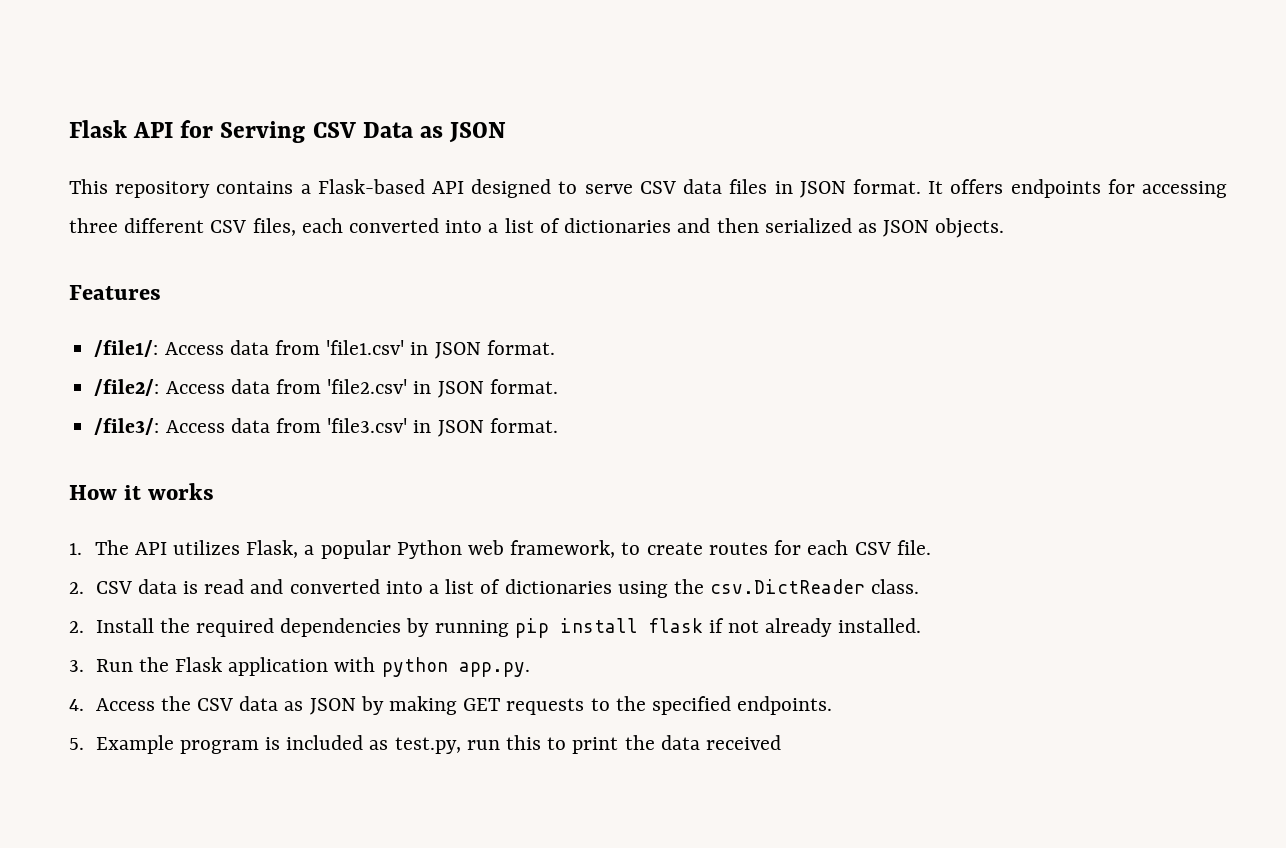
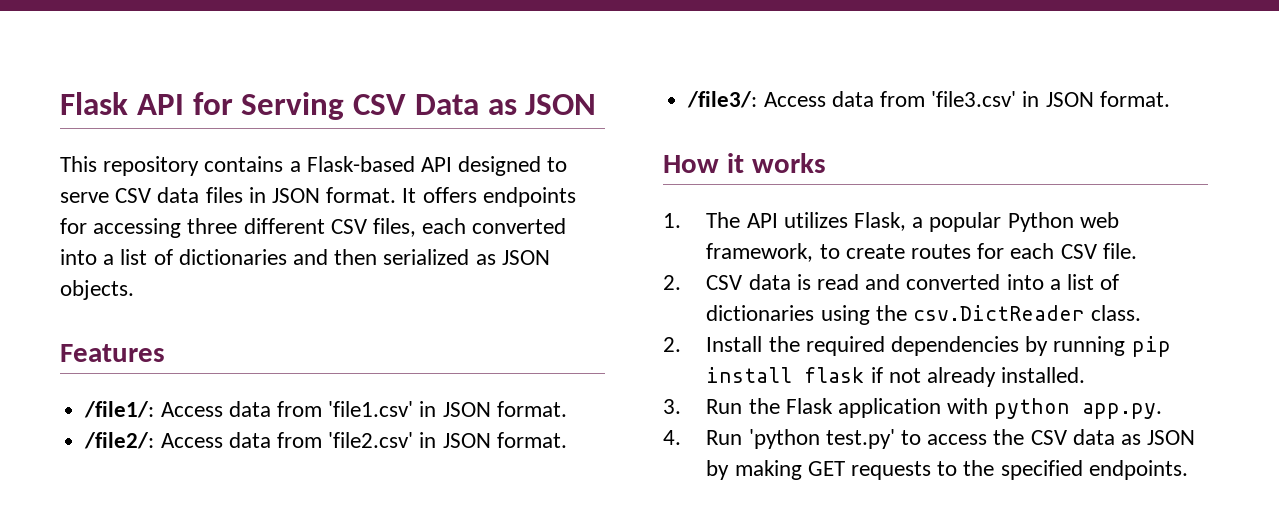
- 4. Access the CSV data as JSON by making GET requests to the specified endpoints.
+ 4. Run 'python test.py' to access the CSV data as JSON by making GET requests to the specified endpoints.
- 5. Example program is included as test.py, run this to print the data received

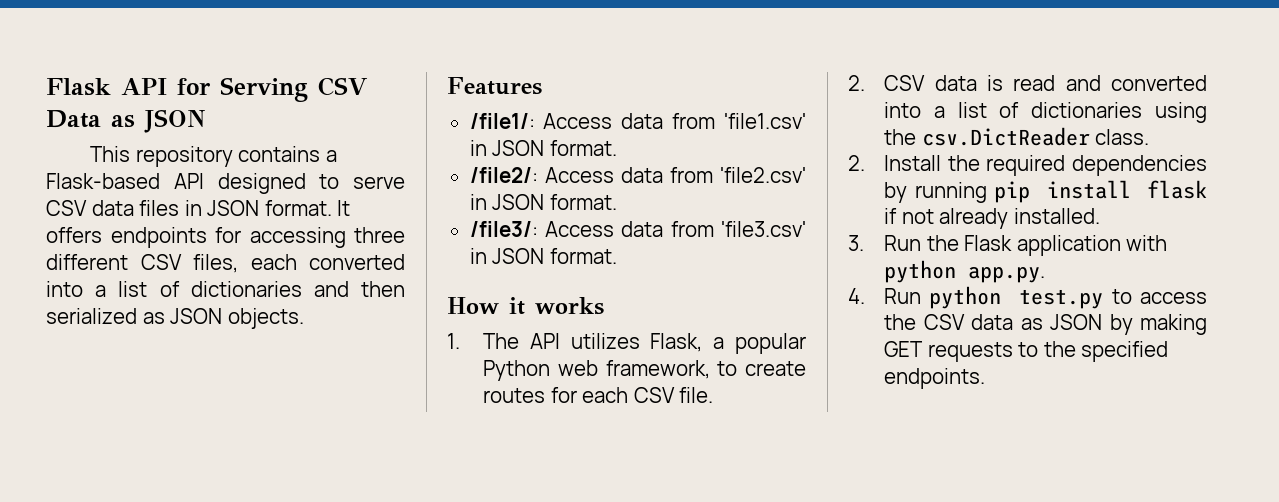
- 4. Run 'python test.py' to access the CSV data as JSON by making GET requests to the specified endpoints.
+ 4. Run python test.py to access the CSV data as JSON by making GET requests to the specified endpoints.

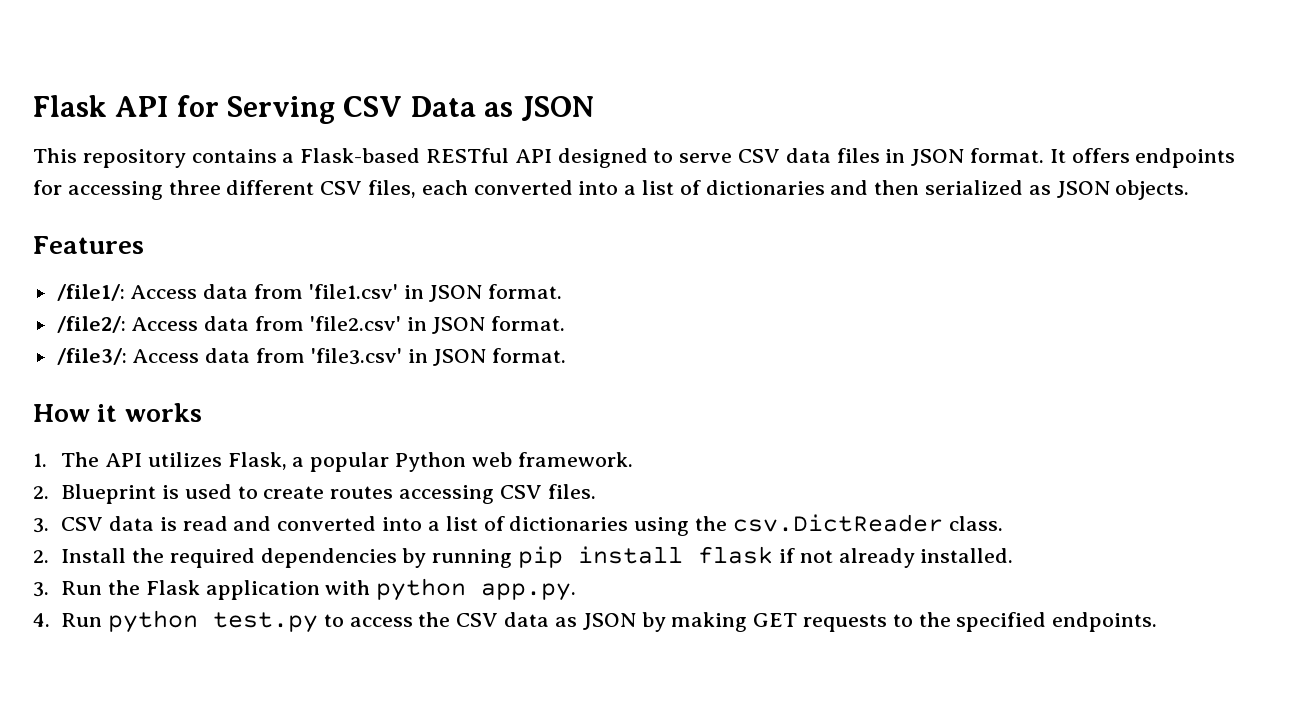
- This repository contains a Flask-based API designed to serve CSV data files in JSON format.
+ This repository contains a Flask-based RESTful API designed to serve CSV data files in JSON format.
- 1. The API utilizes Flask, a popular Python web framework, to create routes for each CSV file.
- 2. CSV data is read and converted into a list of dictionaries using the csv.DictReader class.
+ 1. The API utilizes Flask, a popular Python web framework.
+ 2. Blueprint is used to create routes accessing CSV files.
+ 3. CSV data is read and converted into a list of dictionaries using the csv.DictReader class.

